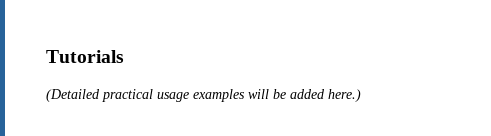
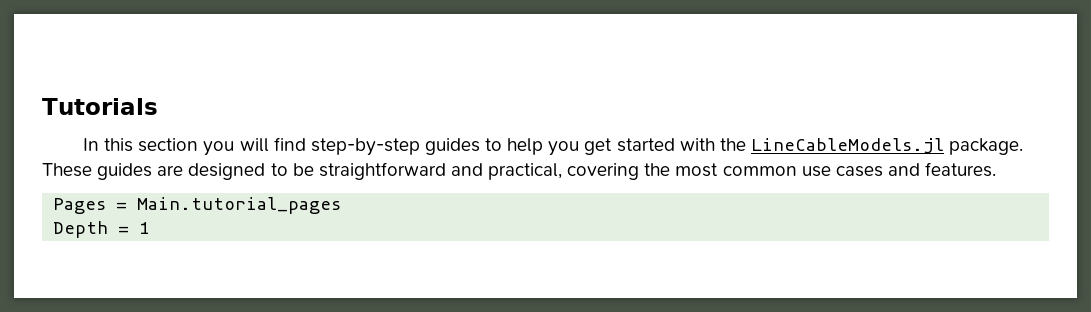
- (Detailed practical usage examples will be added here.)
+ In this section you will find step-by-step guides to help you get started with the LineCableModels.jl package. These guides are designed to be straightforward and practical, covering the most common use cases and features.
+ Pages = Main.tutorial_pages
+ Depth = 1

